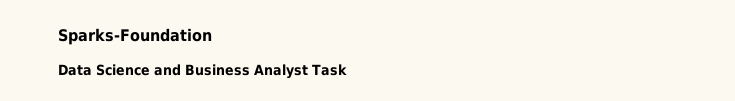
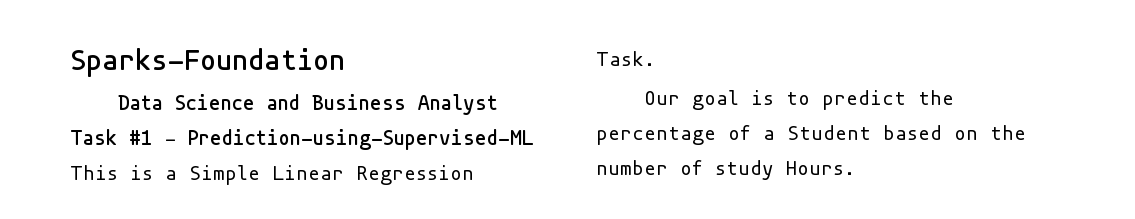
- Data Science and Business Analyst Task
+ Data Science and Business Analyst Task #1 - Prediction-using-Supervised-ML This is a Simple Linear Regression Task.
+ Our goal is to predict the percentage of a Student based on the number of study Hours.

